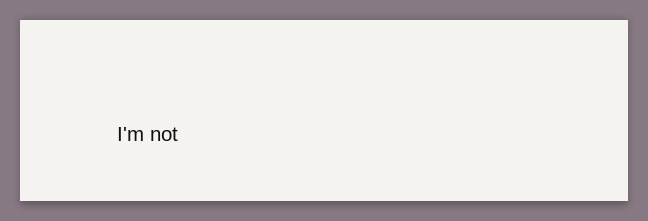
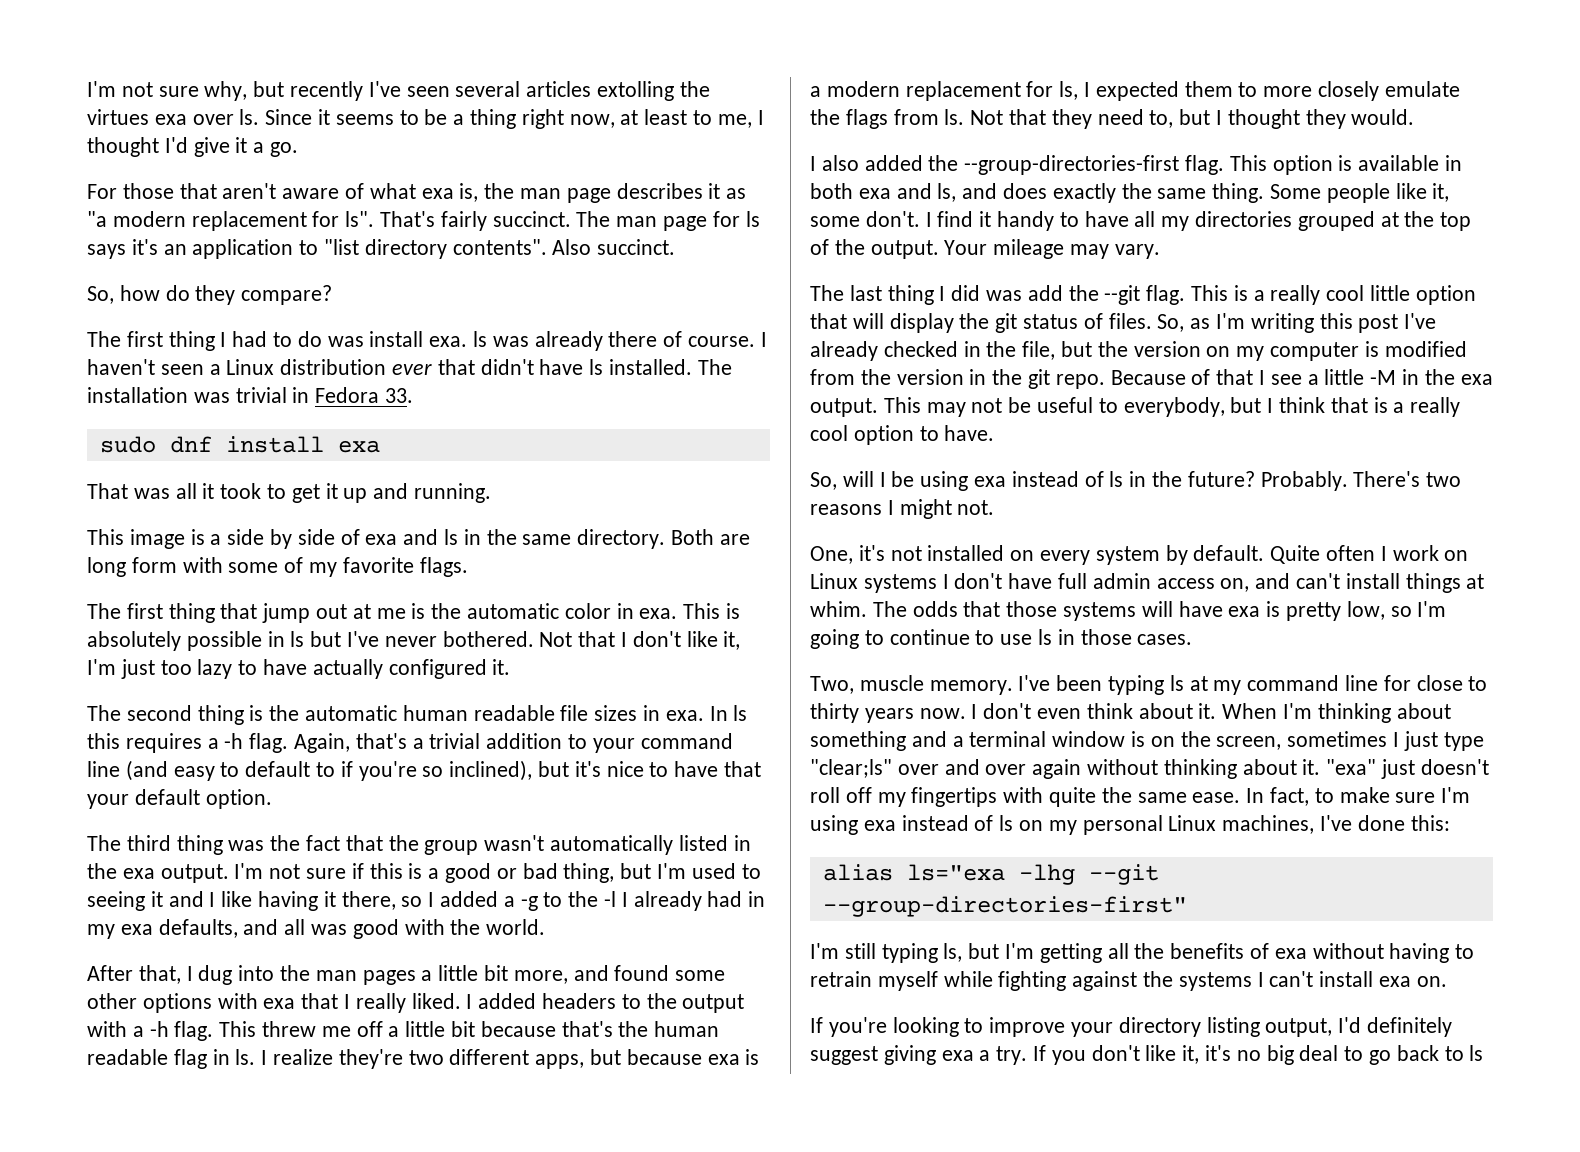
- I'm not
+ I'm not sure why, but recently I've seen several articles extolling the virtues exa over ls. Since it seems to be a thing right now, at least to me, I thought I'd give it a go.
+ For those that aren't aware of what exa is, the man page describes it as "a modern replacement for ls". That's fairly succinct. The man page for ls says it's an application to "list directory contents". Also succinct.
+ So, how do they compare?
+ The first thing I had to do was install exa. ls was already there of course. I haven't seen a Linux distribution ever that didn't have ls installed. The installation was trivial in Fedora 33.
+ sudo dnf install exa
+ That was all it took to get it up and running.
+ This image is a side by side of exa and ls in the same directory. Both are long form with some of my favorite flags.
+ The first thing that jump out at me is the automatic color in exa. This is absolutely possible in ls but I've never bothered. Not that I don't like it, I'm just too lazy to have actually configured it.
+ The second thing is the automatic human readable file sizes in exa. In ls this requires a -h flag. Again, that's a trivial addition to your command line (and easy to default to if you're so inclined), but it's nice to have that your default option.
+ The third thing was the fact that the group wasn't automatically listed in the exa output. I'm not sure if this is a good or bad thing, but I'm used to seeing it and I like having it there, so I added a -g to the -l I already had in my exa defaults, and all was good with the world.
+ After that, I dug into the man pages a little bit more, and found some other options with exa that I really liked. I added headers to the output with a -h flag. This threw me off a little bit because that's the human readable flag in ls. I realize they're two different apps, but because exa is a modern replacement for ls, I expected them to more closely emulate the flags from ls. Not that they need to, but I thought they would.
+ I also added the --group-directories-first flag. This option is available in both exa and ls, and does exactly the same thing. Some people like it, some don't. I find it handy to have all my directories grouped at the top of the output. Your mileage may vary.
+ The last thing I did was add the --git flag. This is a really cool little option that will display the git status of files. So, as I'm writing this post I've already checked in the file, but the version on my computer is modified from the version in the git repo. Because of that I see a little -M in the exa output. This may not be useful to everybody, but I think that is a really cool option to have.
+ So, will I be using exa instead of ls in the future? Probably. There's two reasons I might not.
+ One, it's not installed on every system by default. Quite often I work on Linux systems I don't have full admin access on, and can't install things at whim. The odds that those systems will have exa is pretty low, so I'm going to continue to use ls in those cases.
+ Two, muscle memory. I've been typing ls at my command line for close to thirty years now. I don't even think about it. When I'm thinking about something and a terminal window is on the screen, sometimes I just type "clear;ls" over and over again without thinking about it. "exa" just doesn't roll off my fingertips with quite the same ease. In fact, to make sure I'm using exa instead of ls on my personal Linux machines, I've done this:
+ alias ls="exa -lhg --git --group-directories-first"
+ I'm still typing ls, but I'm getting all the benefits of exa without having to retrain myself while fighting against the systems I can't install exa on.
+ If you're looking to improve your directory listing output, I'd definitely suggest giving exa a try. If you don't like it, it's no big deal to go back to ls

